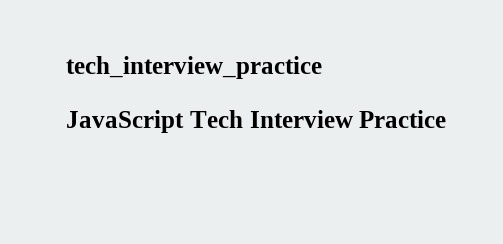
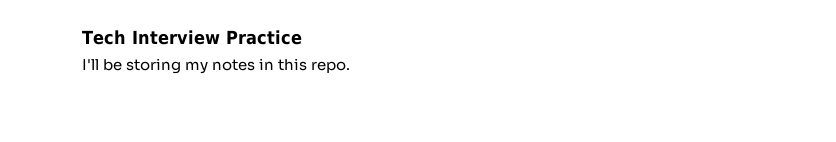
- tech_interview_practice
- JavaScript Tech Interview Practice
+ Tech Interview Practice
+ I'll be storing my notes in this repo.

